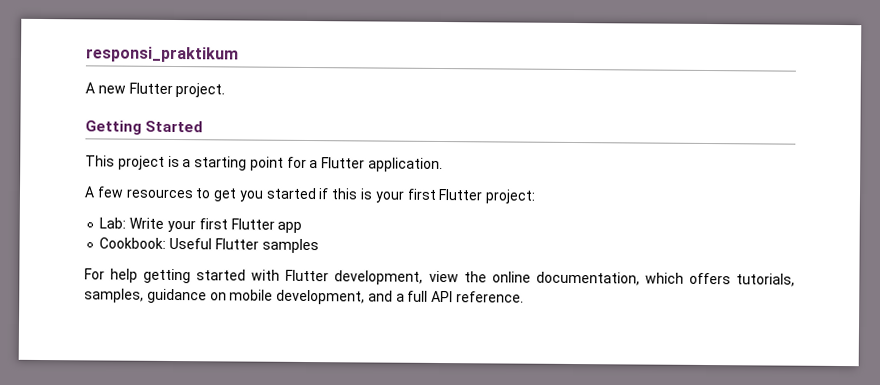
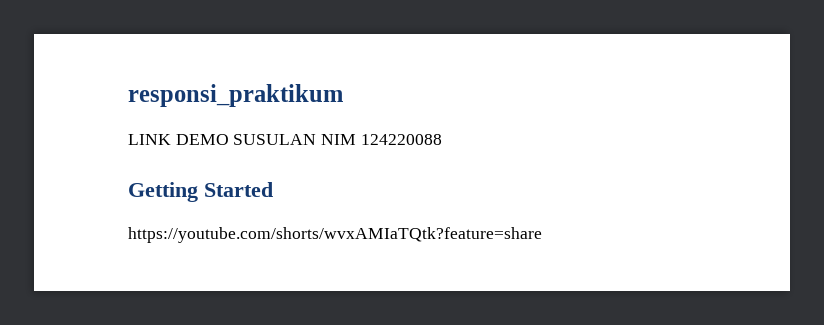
- A new Flutter project.
+ LINK DEMO SUSULAN NIM 124220088
  Getting Started
- This project is a starting point for a Flutter application.
- A few resources to get you started if this is your first Flutter project:
- Lab: Write your first Flutter app
- Cookbook: Useful Flutter samples
- For help getting started with Flutter development, view the online documentation, which offers tutorials, samples, guidance on mobile development, and a full API reference.
+ https://youtube.com/shorts/wvxAMIaTQtk?feature=share

